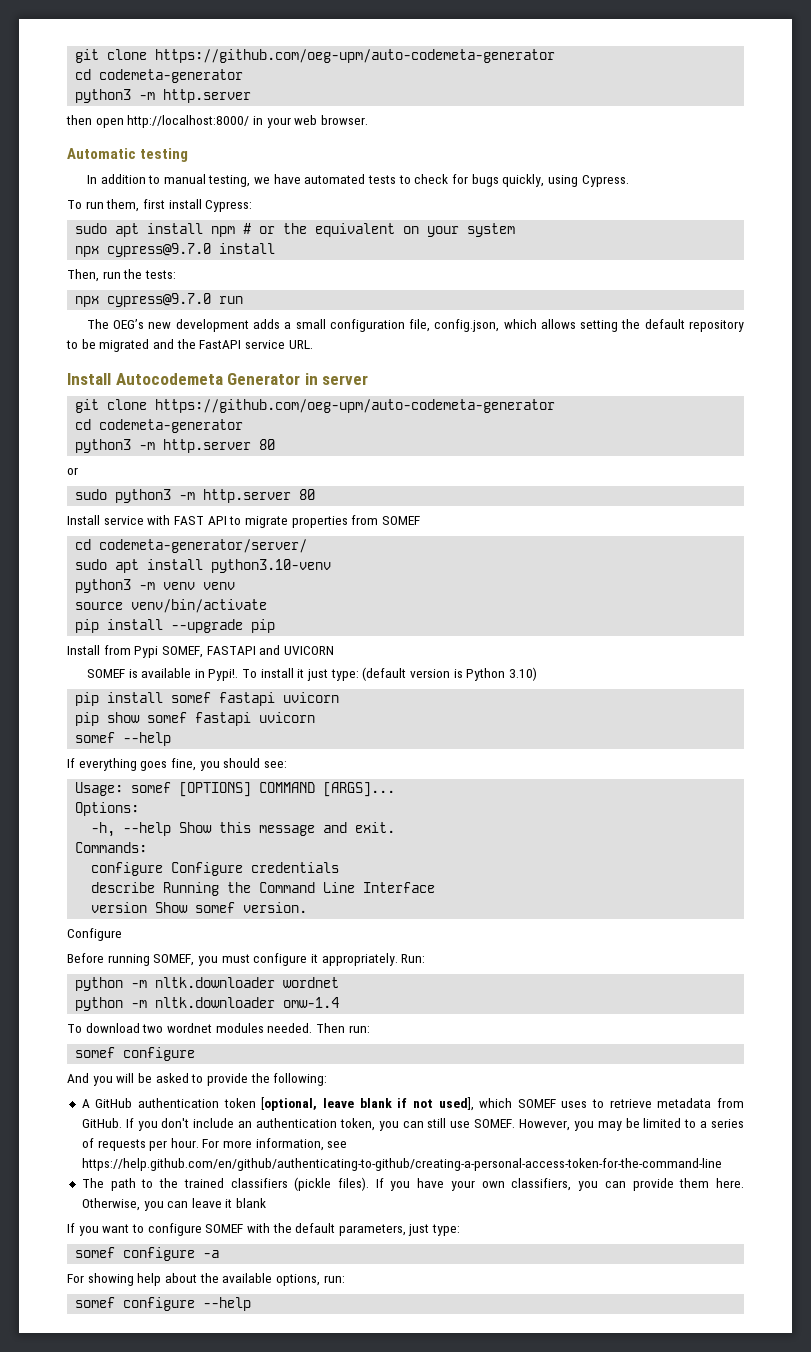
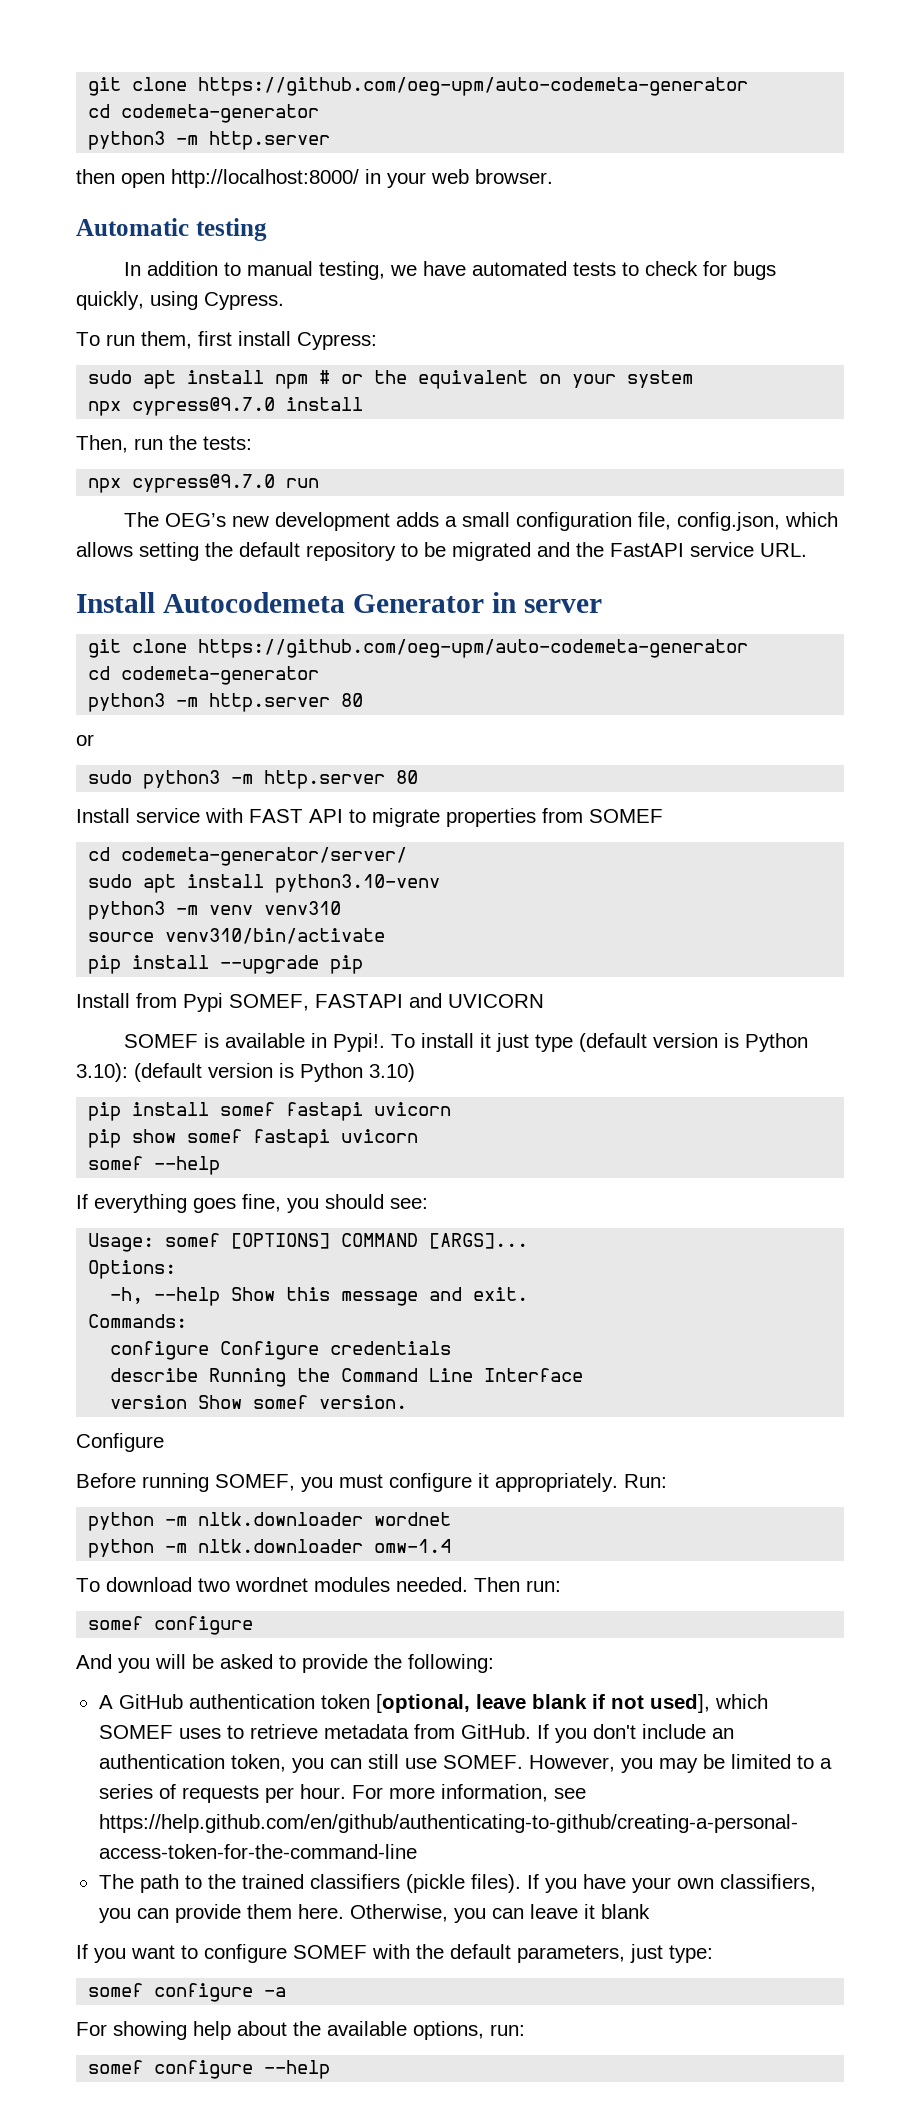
- python3 -m venv venv
+ python3 -m venv venv310
- source venv/bin/activate
+ source venv310/bin/activate
- To install it just type: (default version is Python 3.10)
+ To install it just type (default version is Python 3.10): (default version is Python 3.10)

